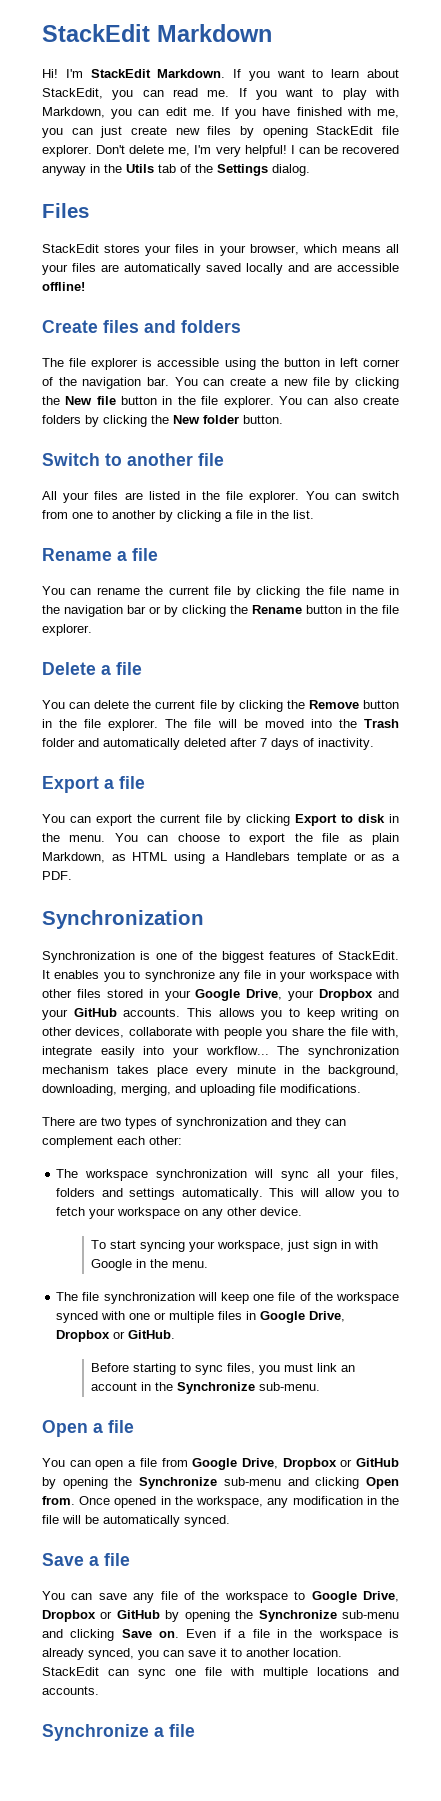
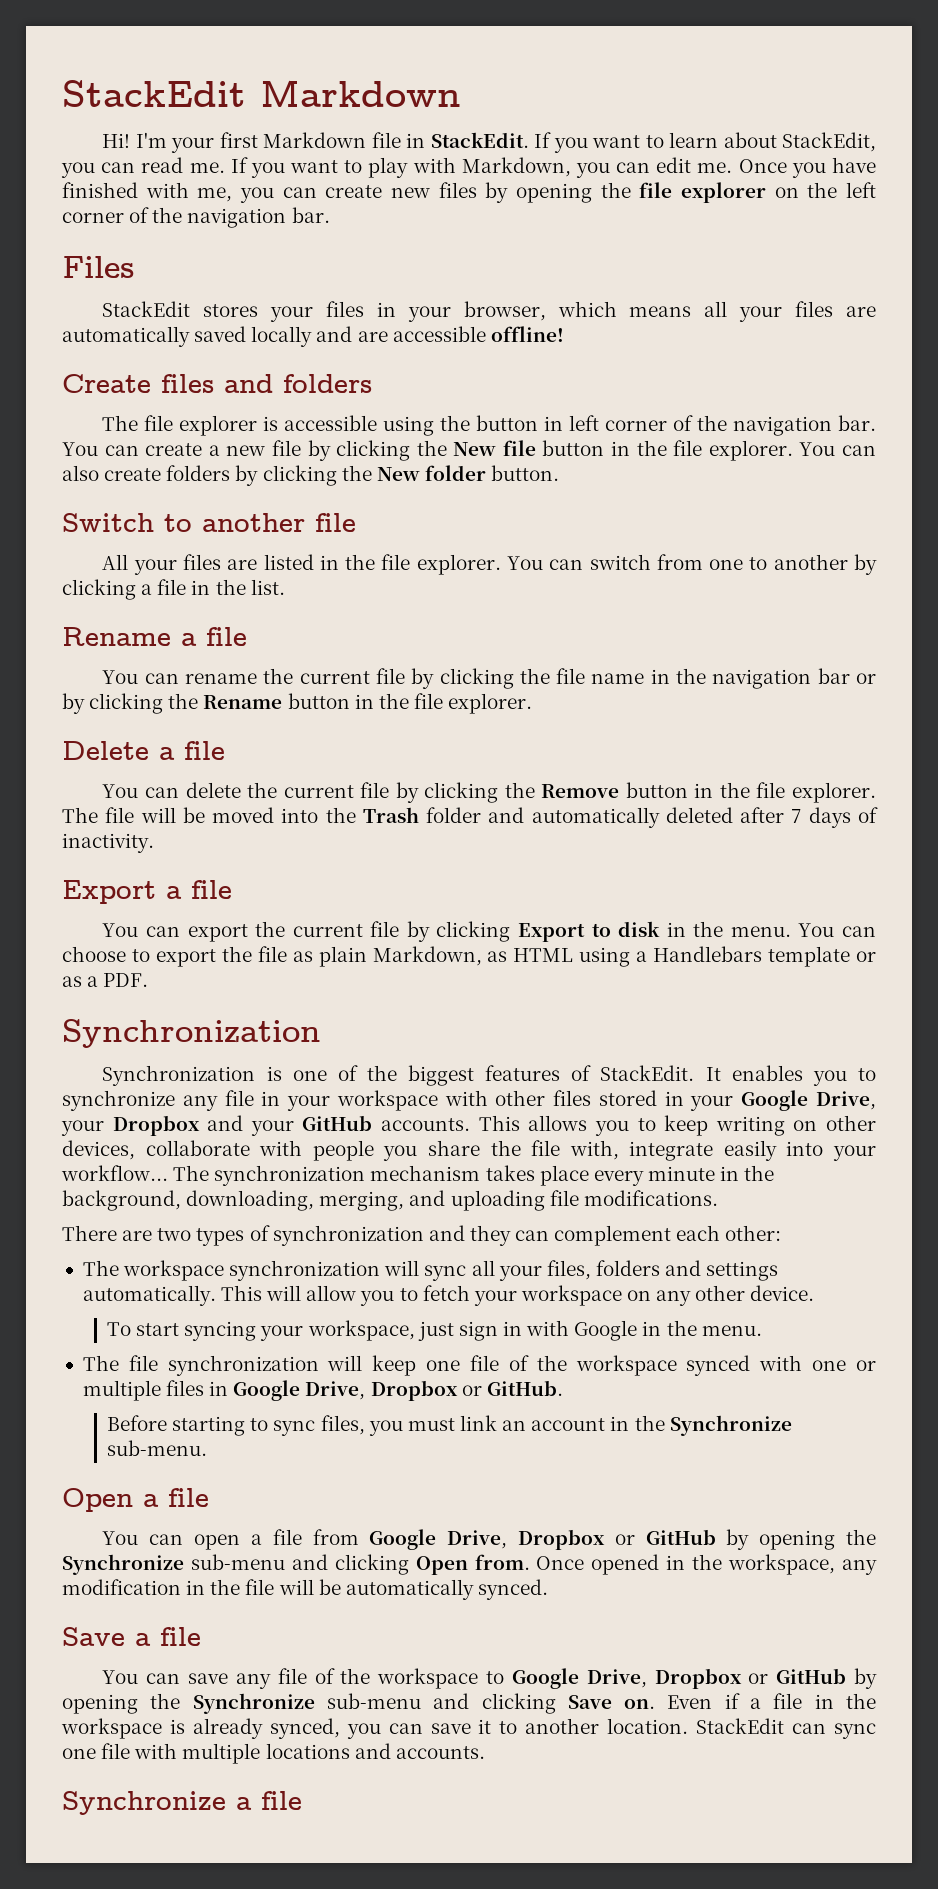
- I'm StackEdit Markdown.
+ I'm your first Markdown file in StackEdit.
- If you have finished with me, you can just create new files by opening StackEdit file explorer. Don't delete me, I'm very helpful! I can be recovered anyway in the Utils tab of the Settings dialog.
+ Once you have finished with me, you can create new files by opening the file explorer on the left corner of the navigation bar.

